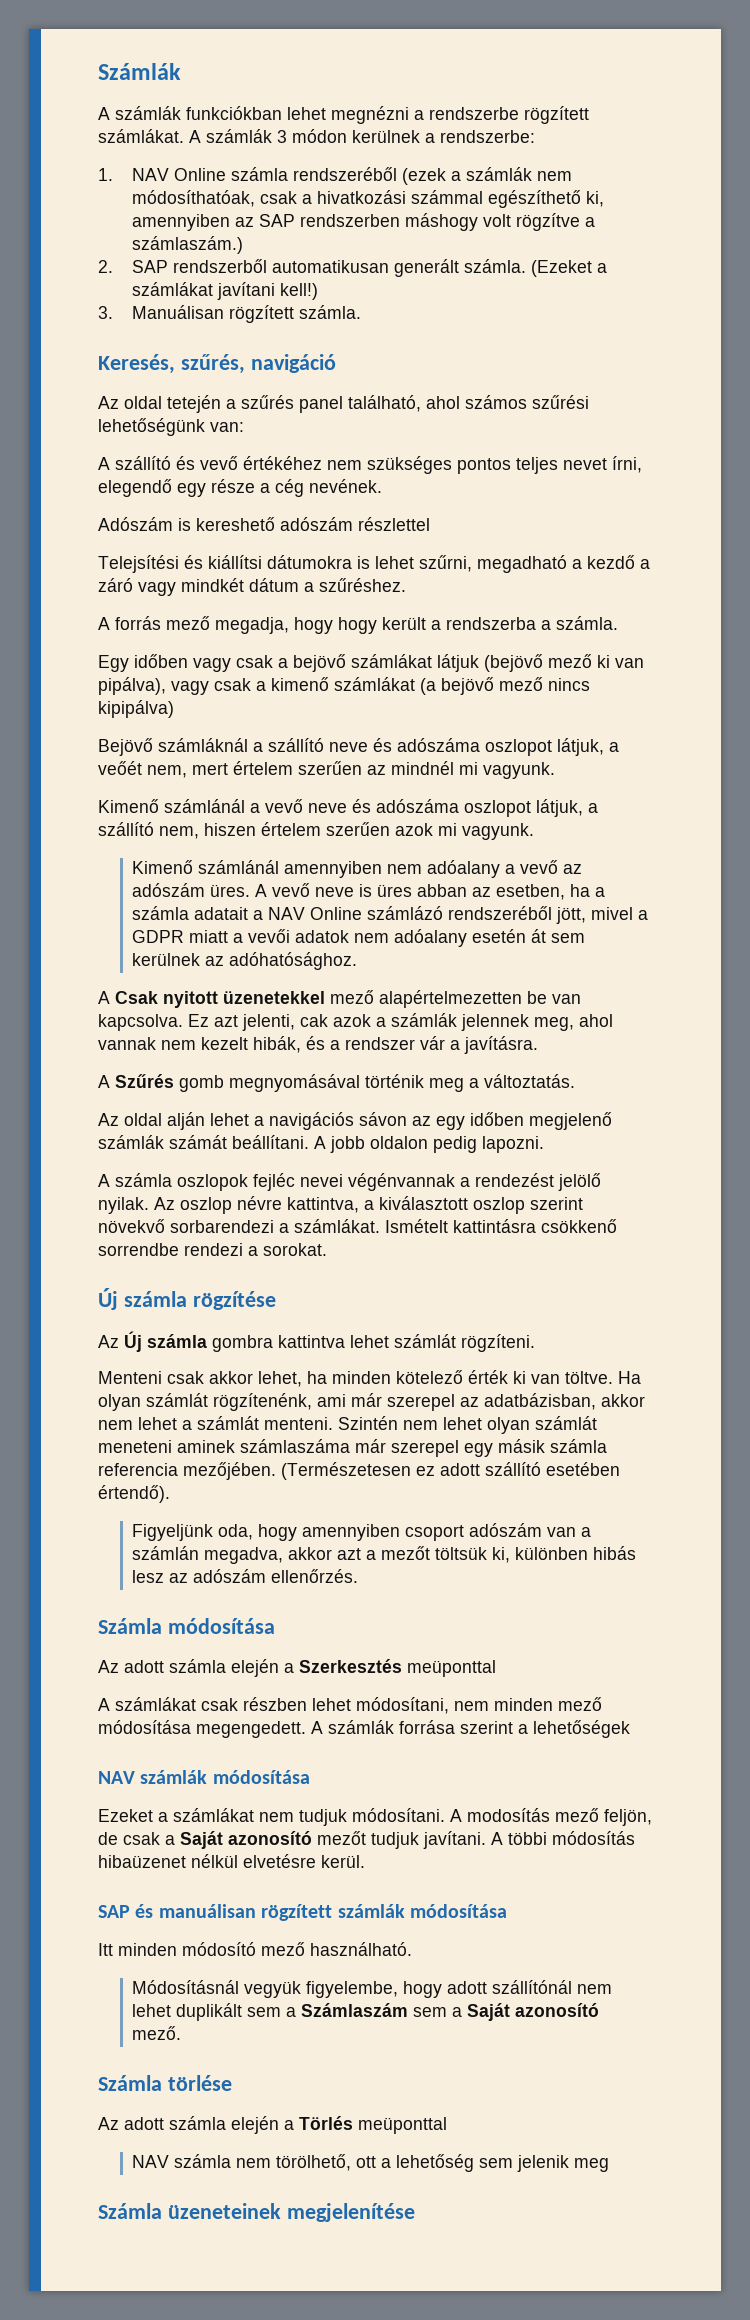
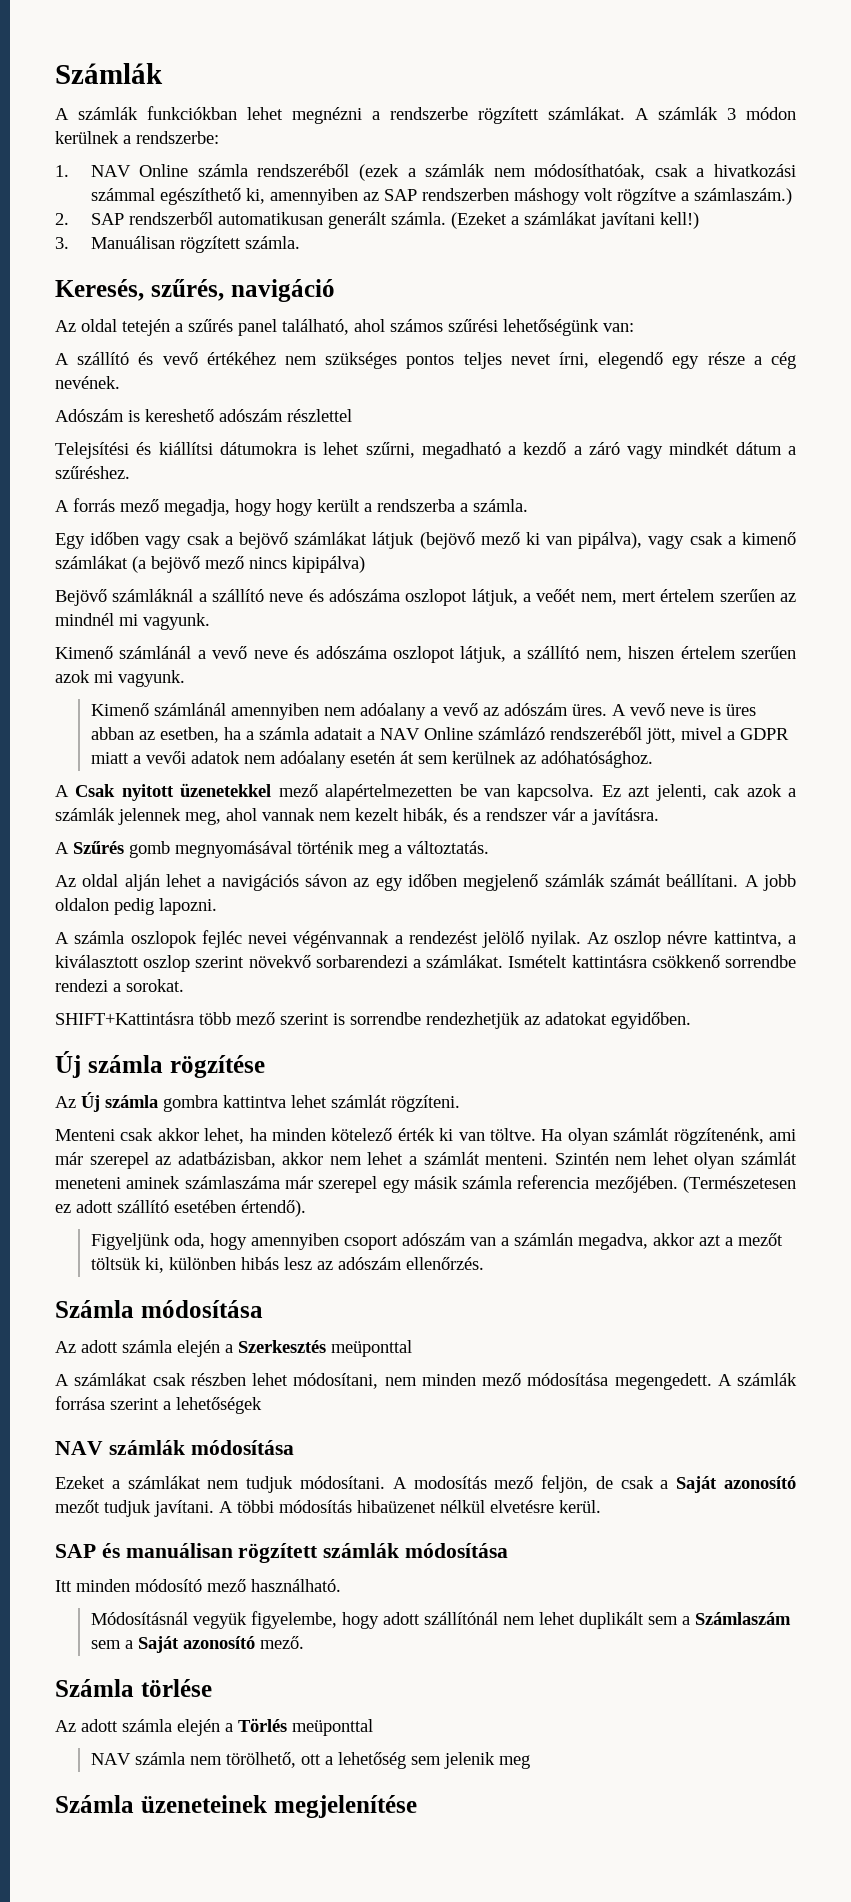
+ SHIFT+Kattintásra több mező szerint is sorrendbe rendezhetjük az adatokat egyidőben.

